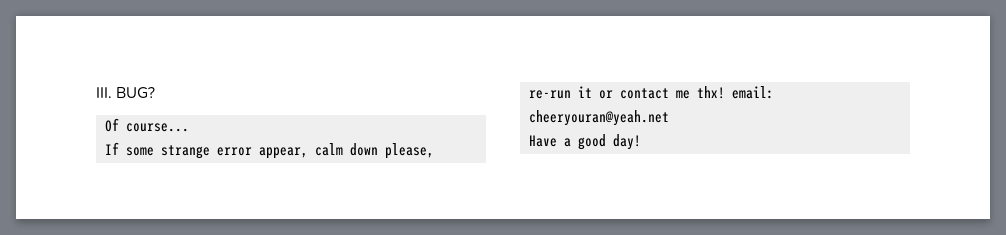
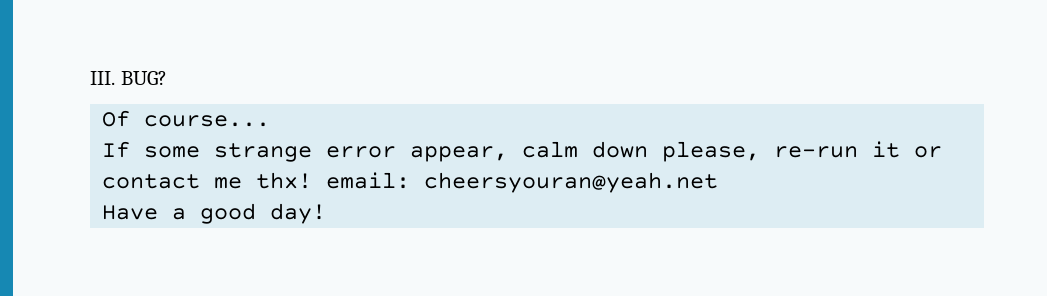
- If some strange error appear, calm down please, re-run it or contact me thx! email: cheeryouran@yeah.net
+ If some strange error appear, calm down please, re-run it or contact me thx! email: cheersyouran@yeah.net

